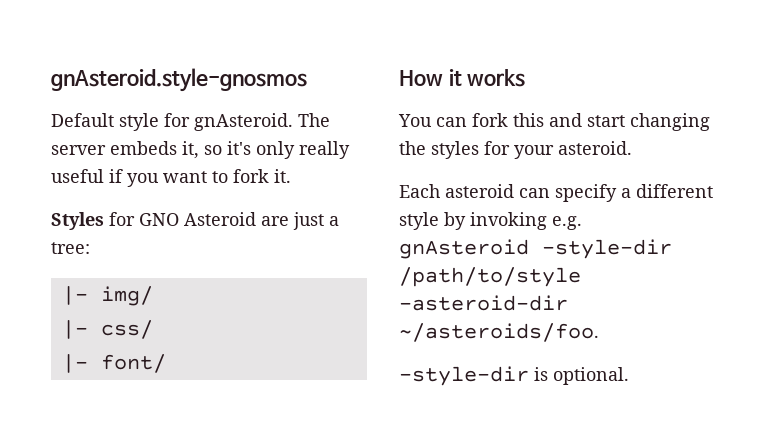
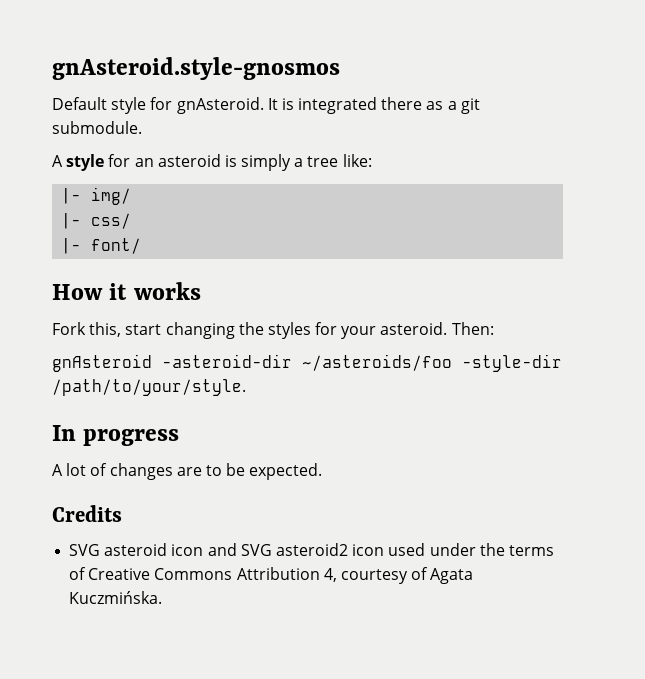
- The server embeds it, so it's only really useful if you want to fork it.
- Styles for GNO Asteroid are just a tree:
+ It is integrated there as a git submodule.
+ A style for an asteroid is simply a tree like:
- You can fork this and start changing the styles for your asteroid.
- Each asteroid can specify a different style by invoking e.g. gnAsteroid -style-dir /path/to/style -asteroid-dir ~/asteroids/foo.
- -style-dir is optional.
+ Fork this, start changing the styles for your asteroid. Then:
+ gnAsteroid -asteroid-dir ~/asteroids/foo -style-dir /path/to/your/style.
+ In progress
+ A lot of changes are to be expected.
+ Credits
+ SVG asteroid icon and SVG asteroid2 icon used under the terms of Creative Commons Attribution 4, courtesy of Agata Kuczmińska.

